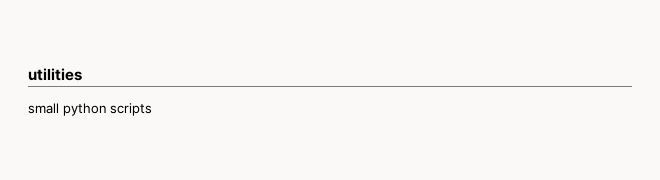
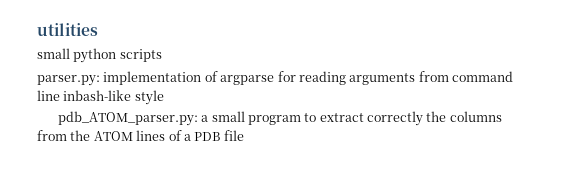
+ parser.py: implementation of argparse for reading arguments from command line inbash-like style
+ pdb_ATOM_parser.py: a small program to extract correctly the columns from the ATOM lines of a PDB file

